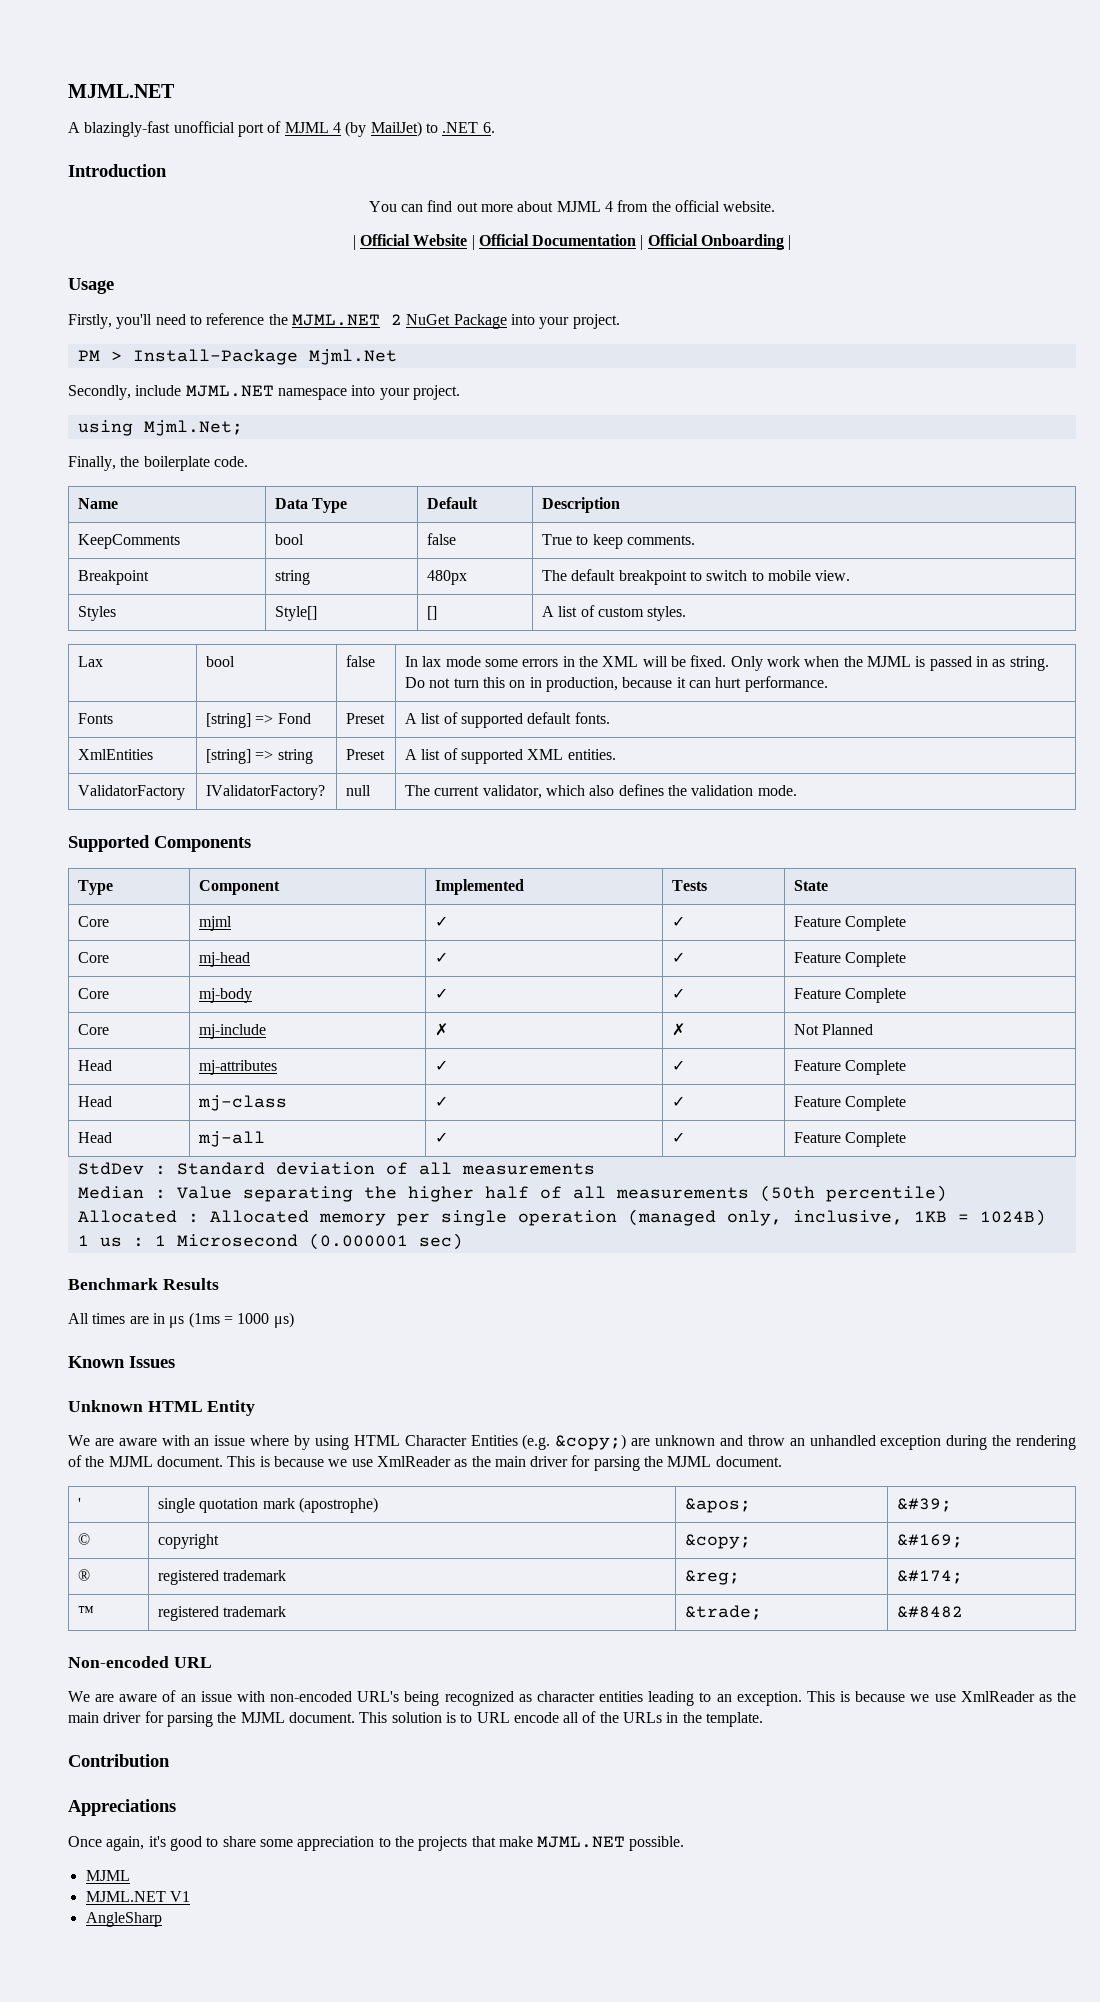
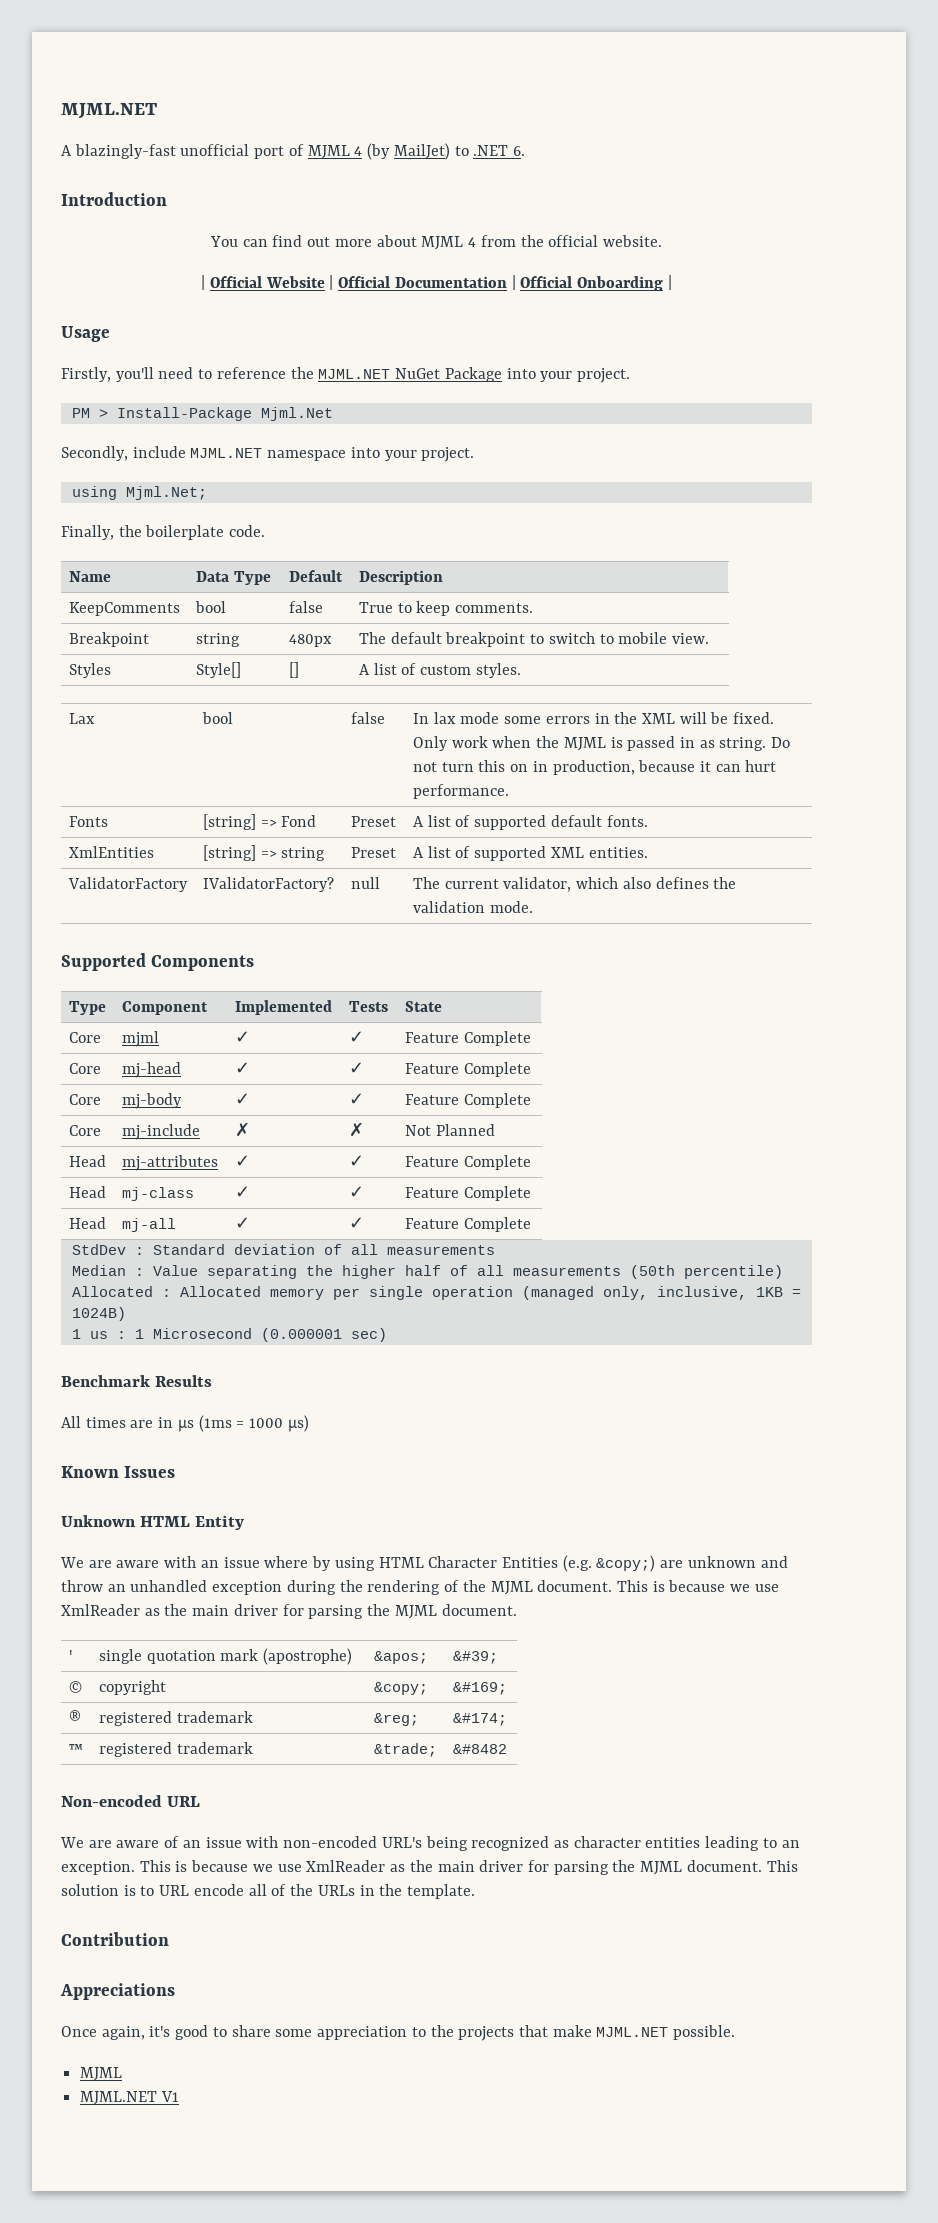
- Firstly, you'll need to reference the MJML.NET 2 NuGet Package into your project.
+ Firstly, you'll need to reference the MJML.NET NuGet Package into your project.
- AngleSharp

